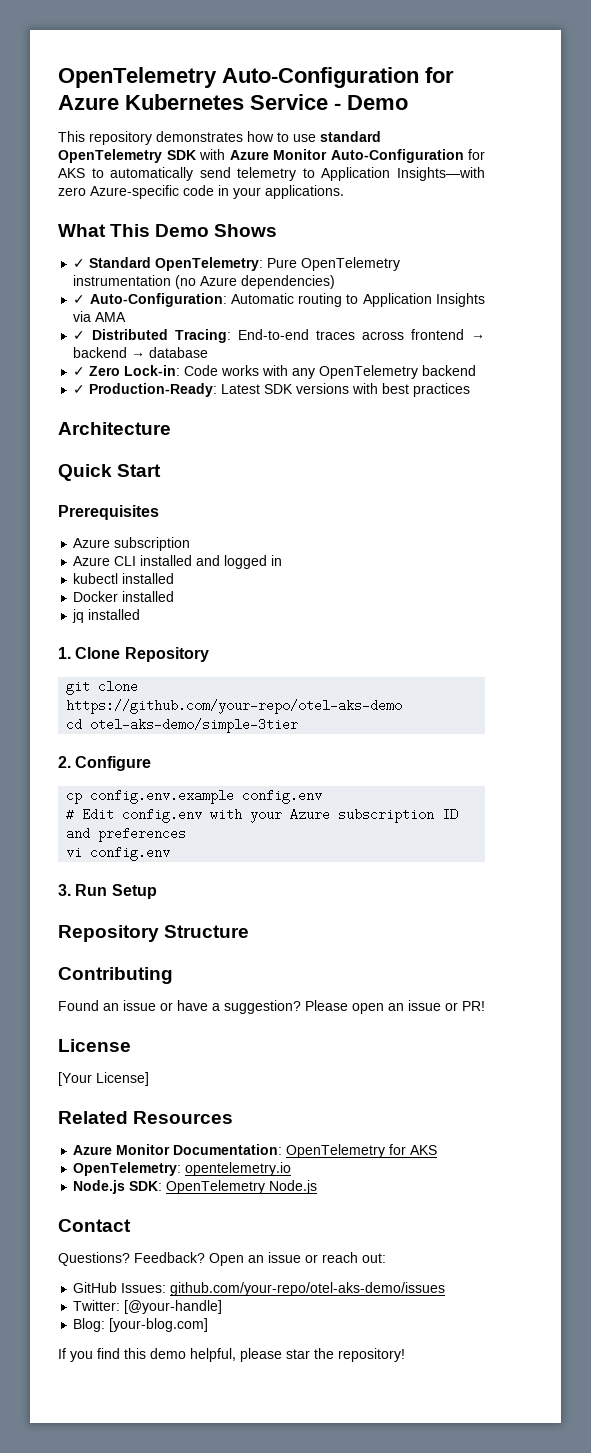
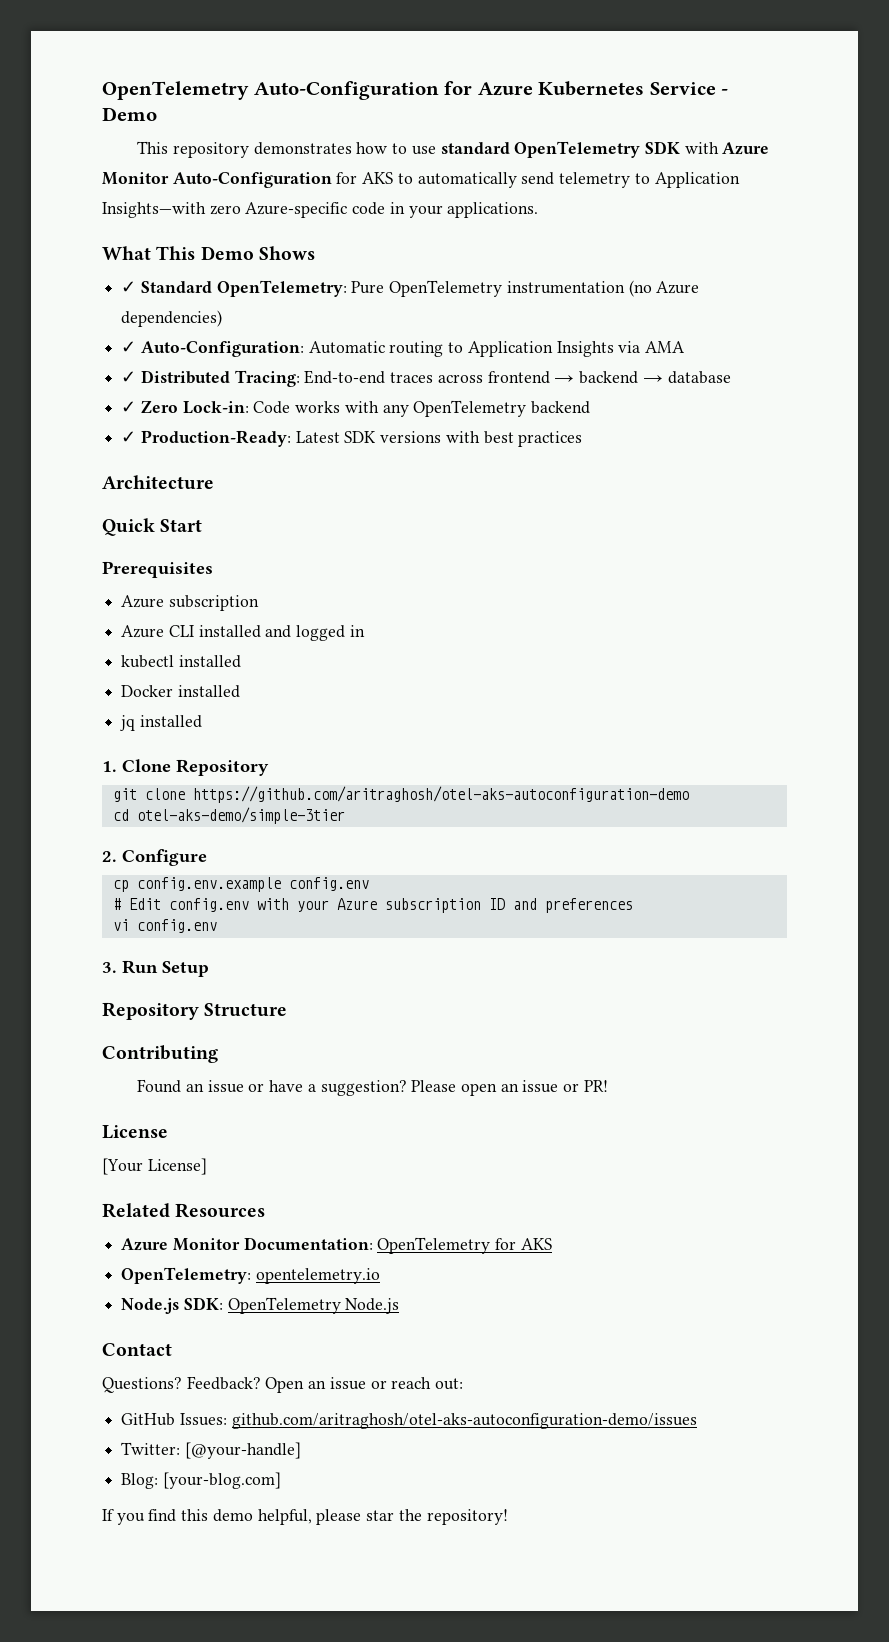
- git clone https://github.com/your-repo/otel-aks-demo
+ git clone https://github.com/aritraghosh/otel-aks-autoconfiguration-demo
- GitHub Issues: github.com/your-repo/otel-aks-demo/issues
+ GitHub Issues: github.com/aritraghosh/otel-aks-autoconfiguration-demo/issues

